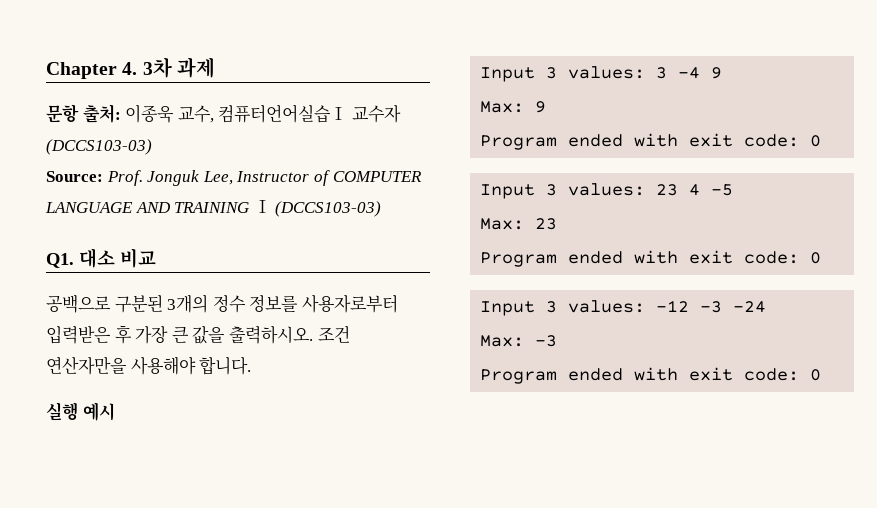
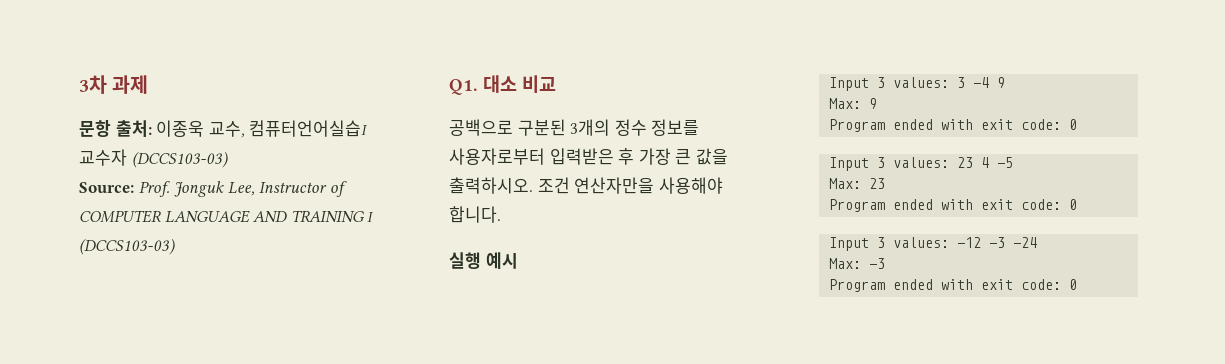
- Chapter 4. 3차 과제
+ 3차 과제

